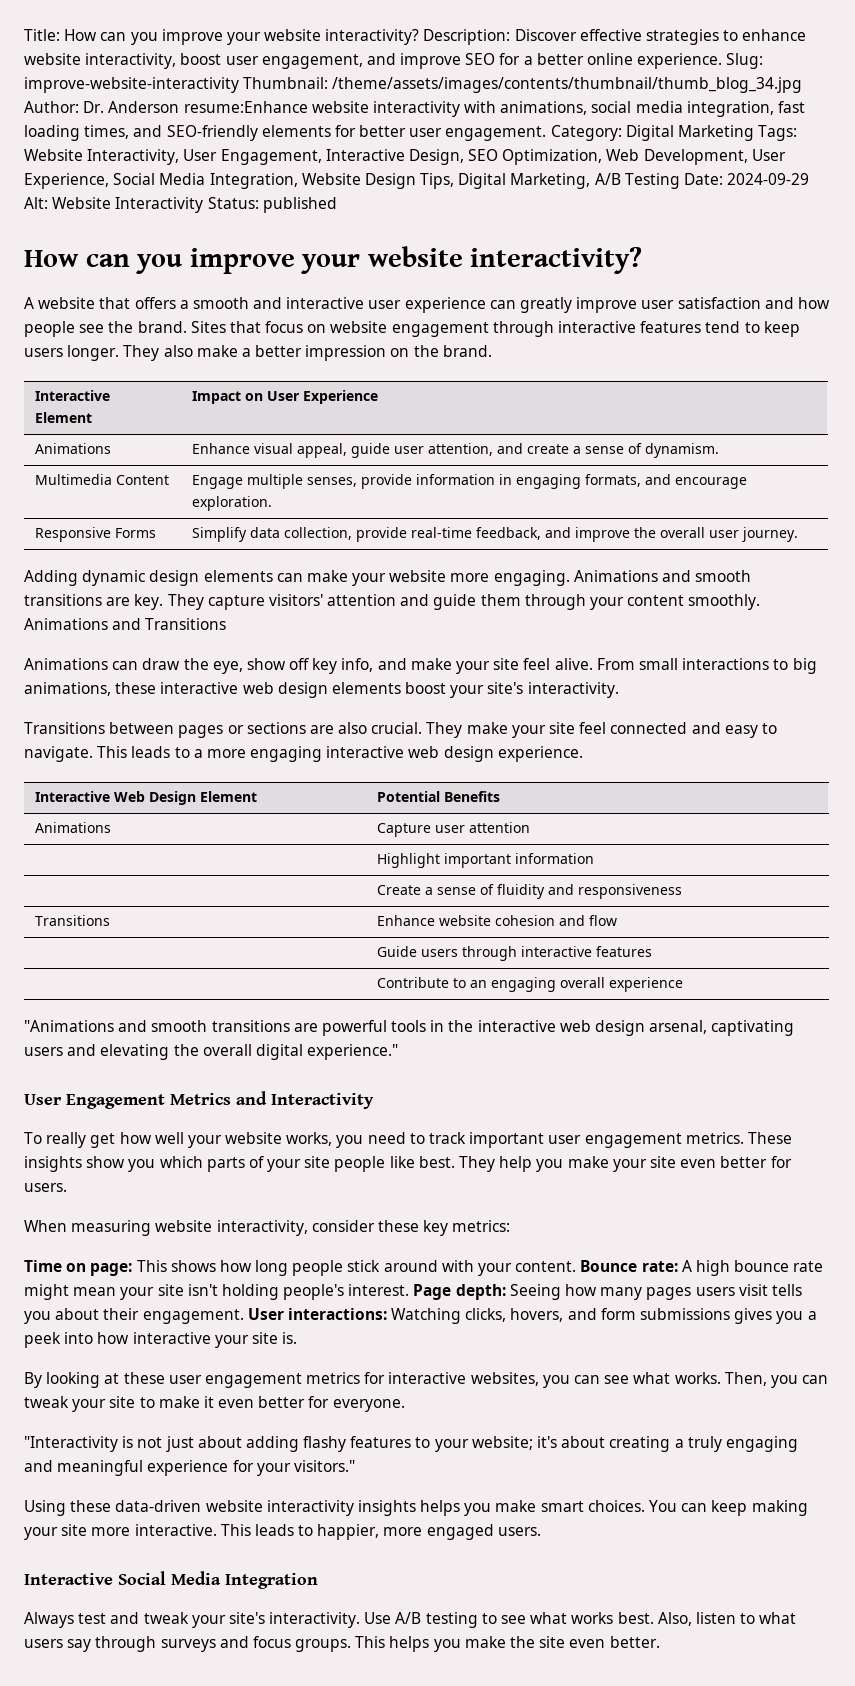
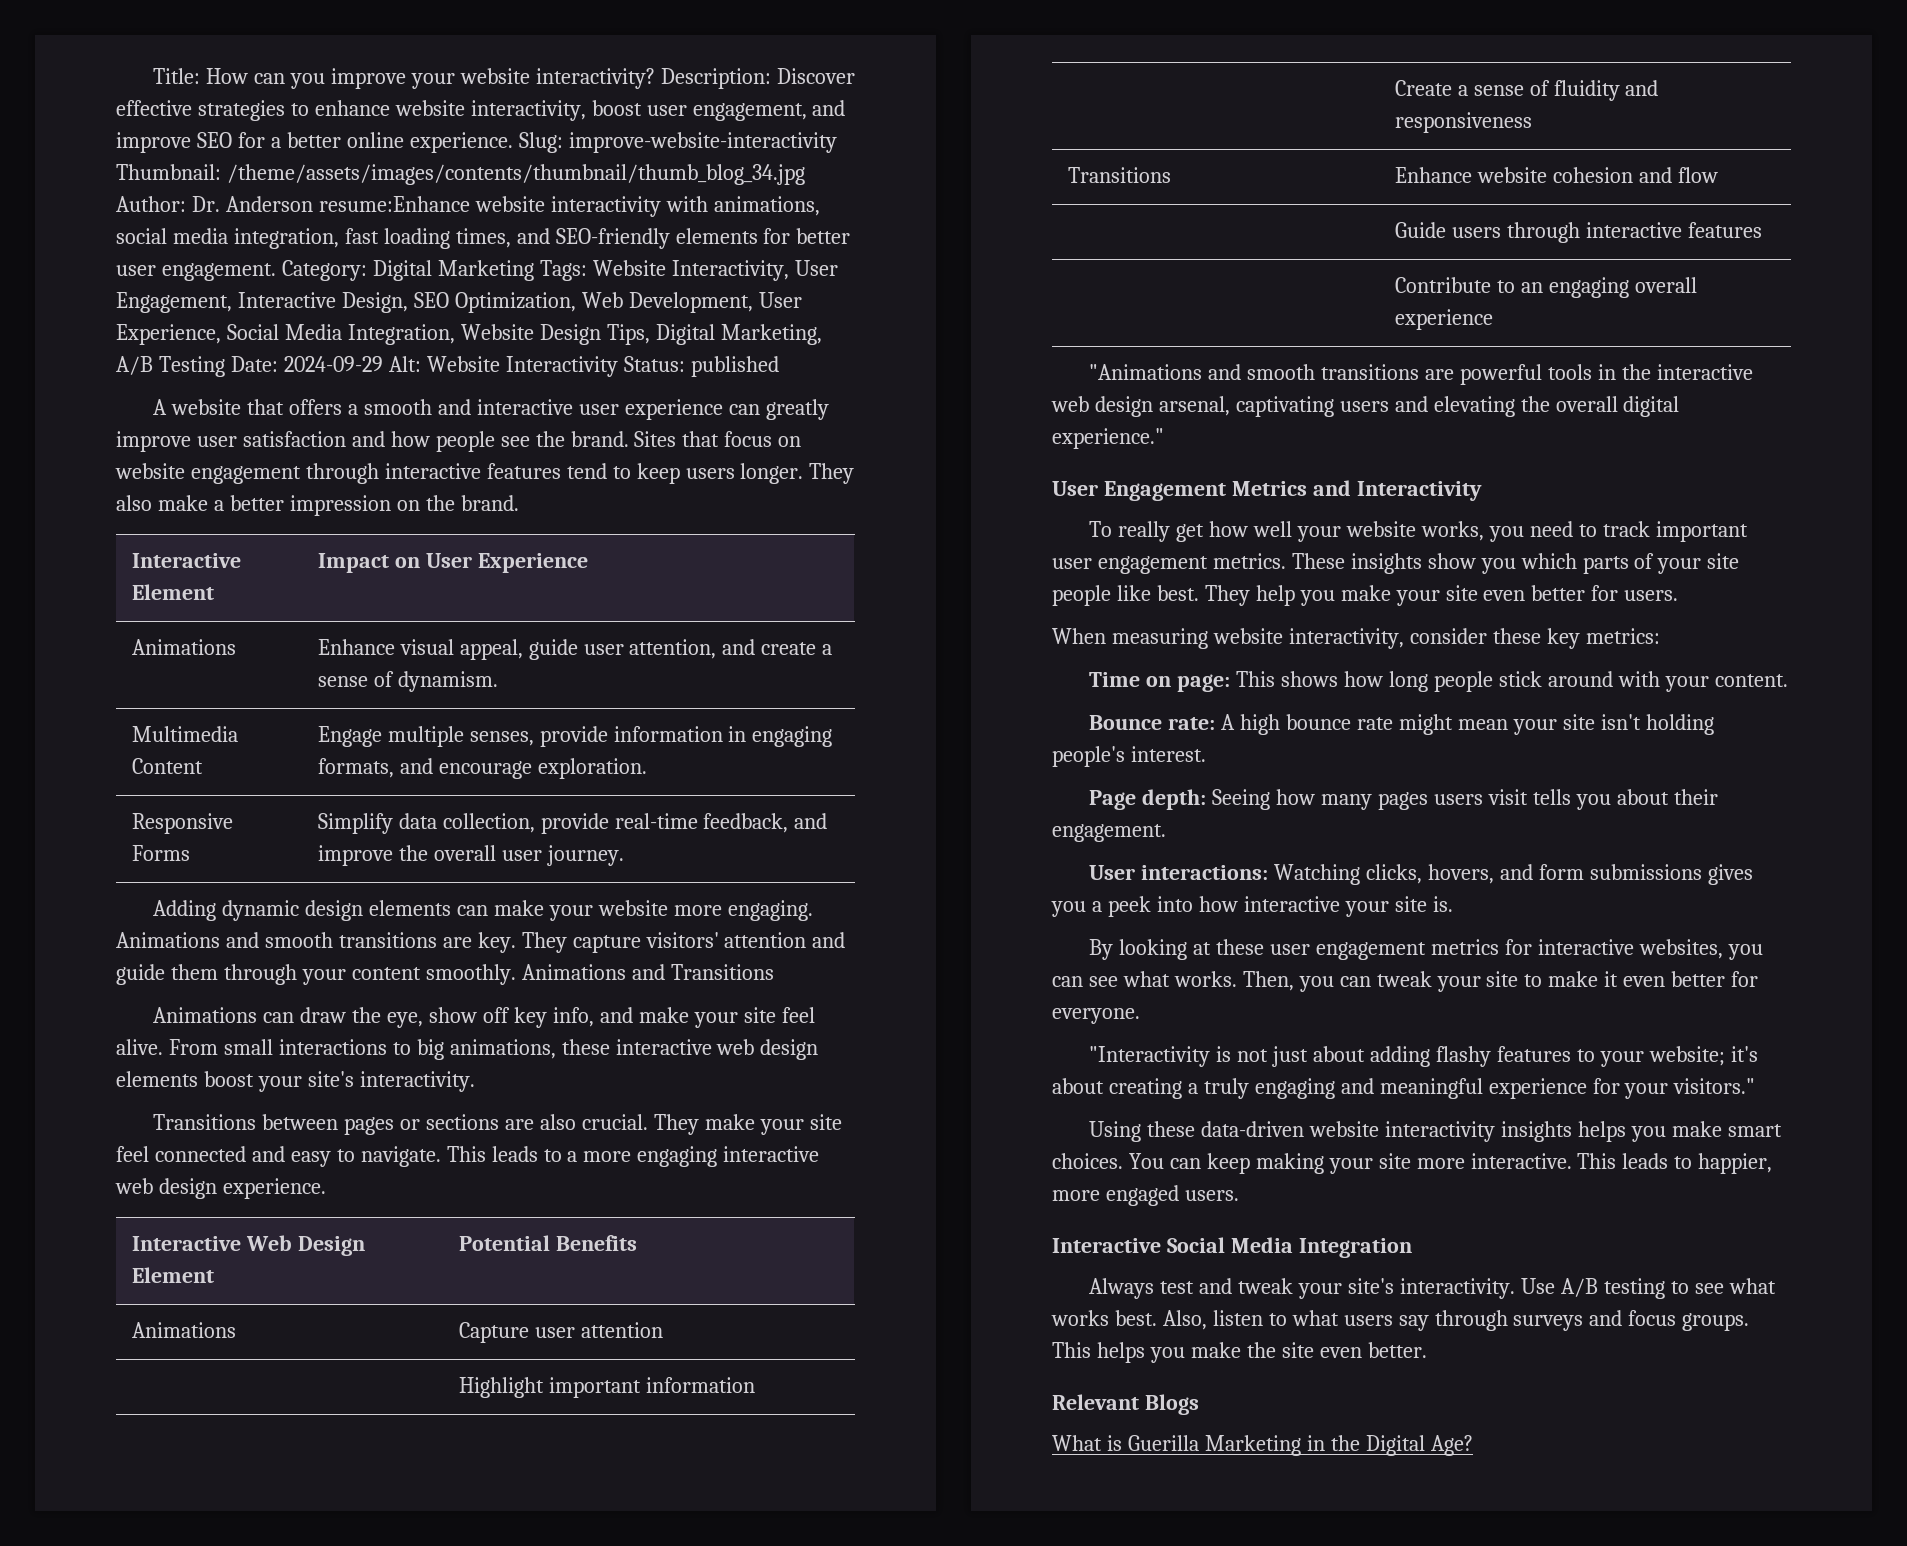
  Category: Digital Marketing Tags: Website Interactivity, User Engagement, Interactive Design, SEO Optimization, Web Development, User Experience, Social Media Integration, Website Design Tips, Digital Marketing, A/B Testing Date: 2024-09-29 Alt: Website Interactivity Status: published
- How can you improve your website interactivity?
- Time on page: This shows how long people stick around with your content. Bounce rate: A high bounce rate might mean your site isn't holding people's interest. Page depth: Seeing how many pages users visit tells you about their engagement. User interactions: Watching clicks, hovers, and form submissions gives you a peek into how interactive your site is.
+ Time on page: This shows how long people stick around with your content.
+ Bounce rate: A high bounce rate might mean your site isn't holding people's interest.
+ Page depth: Seeing how many pages users visit tells you about their engagement.
+ User interactions: Watching clicks, hovers, and form submissions gives you a peek into how interactive your site is.
+ Relevant Blogs
+ What is Guerilla Marketing in the Digital Age?

